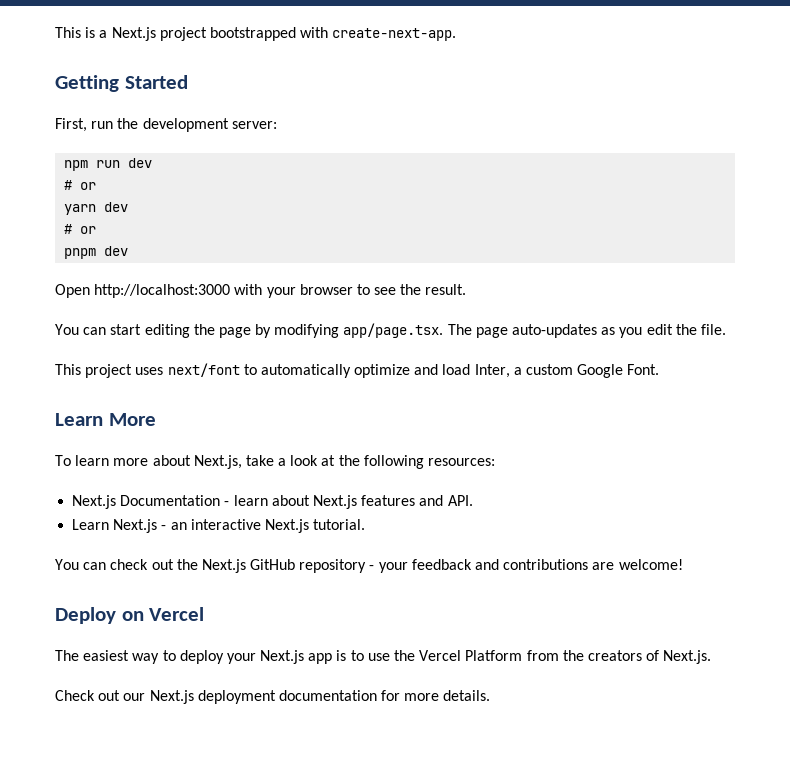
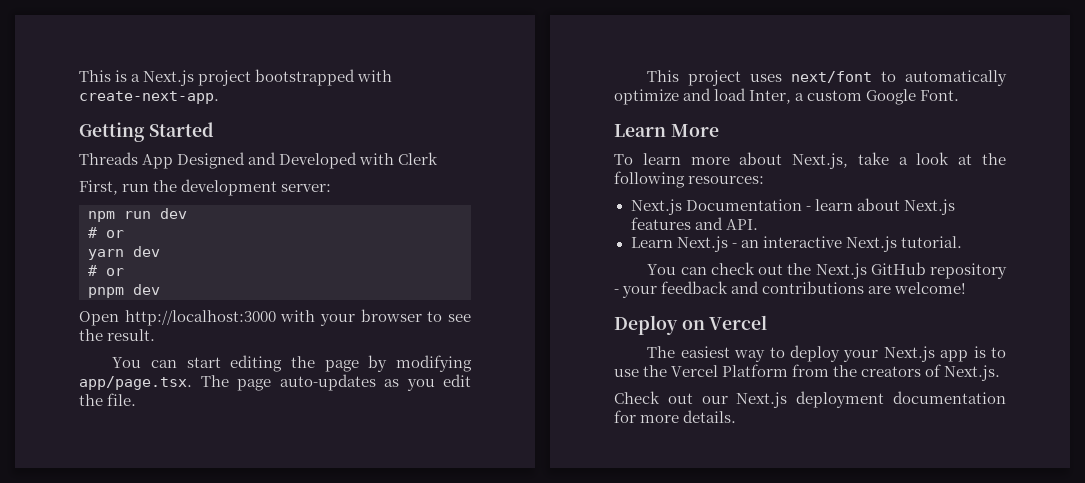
+ Threads App Designed and Developed with Clerk

